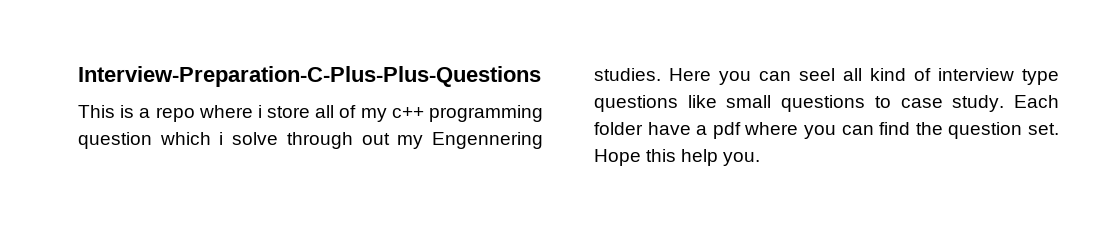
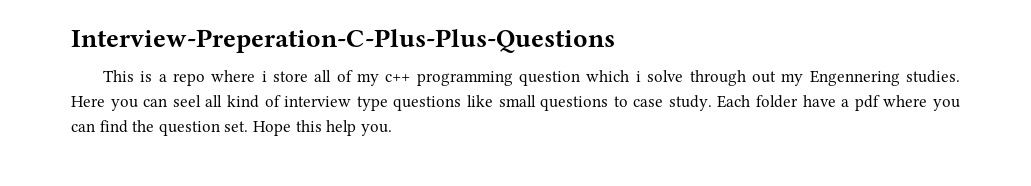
- Interview-Preparation-C-Plus-Plus-Questions
+ Interview-Preperation-C-Plus-Plus-Questions

